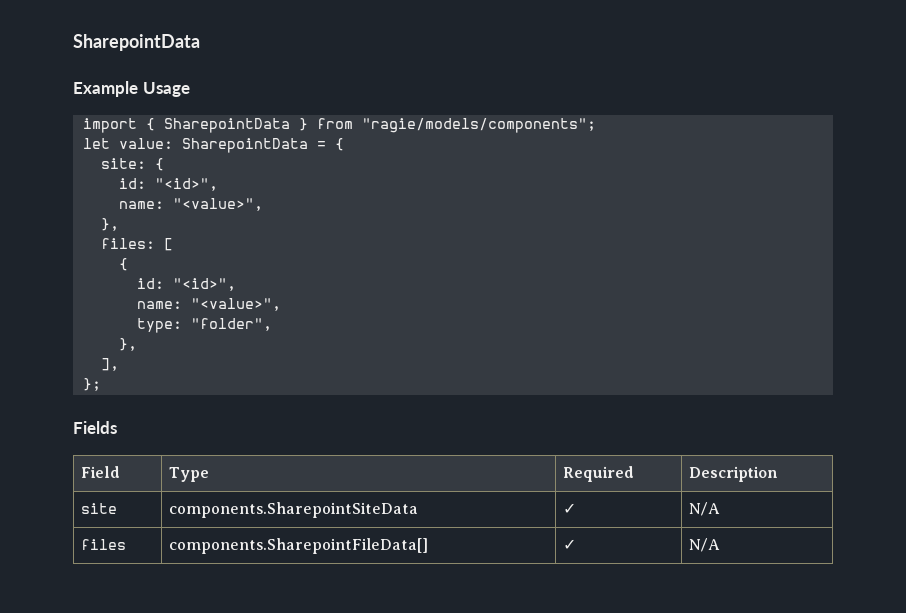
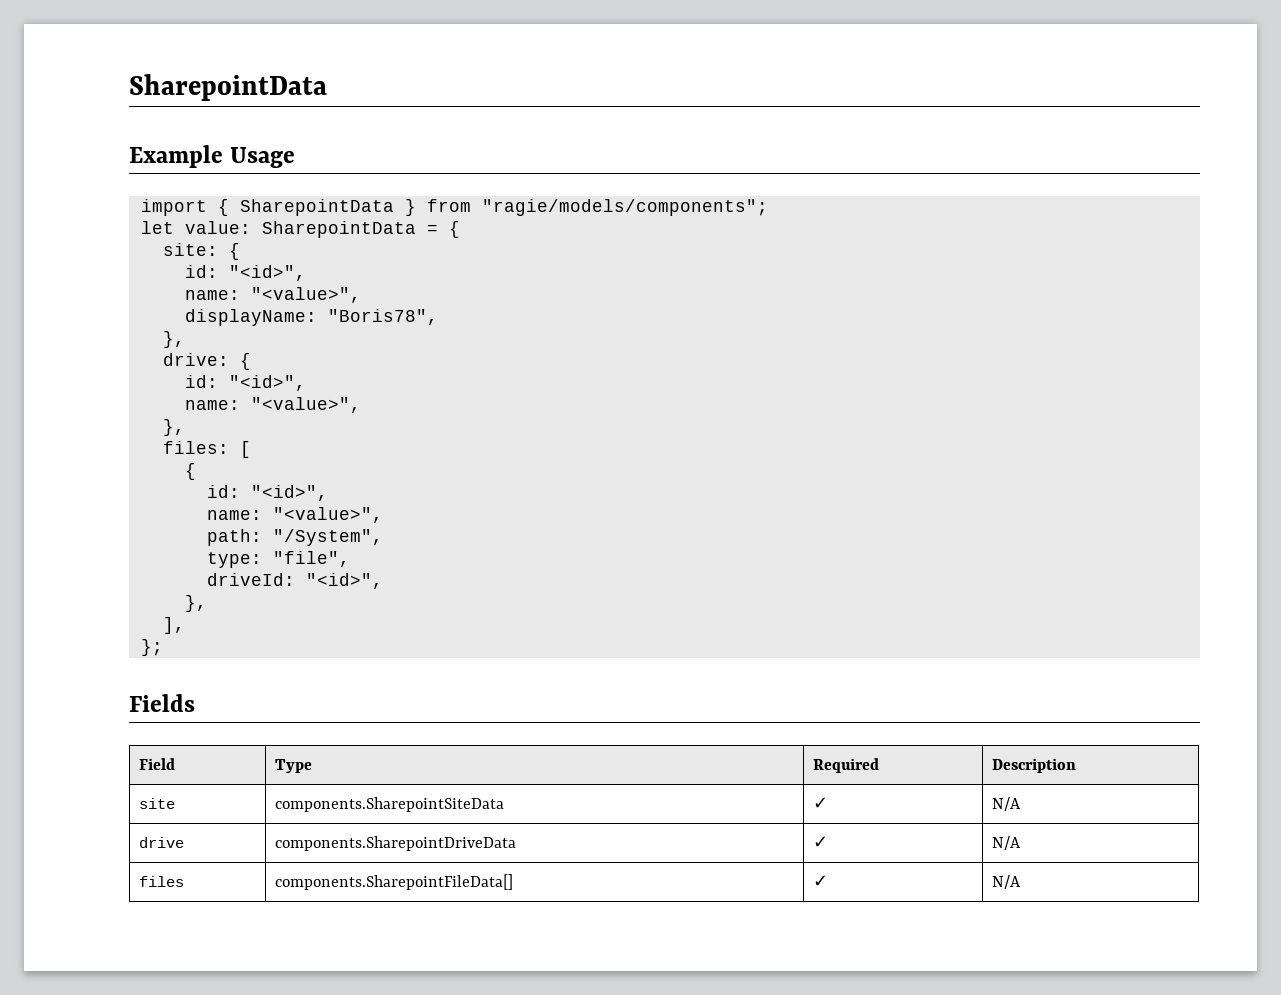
+ displayName: "Boris78",
+ },
+ drive: {
+ id: "<id>",
+ name: "<value>",
+ path: "/System",
- type: "folder",
+ type: "file",
+ driveId: "<id>",
+ drive | components.SharepointDriveData | ✓ | N/A

